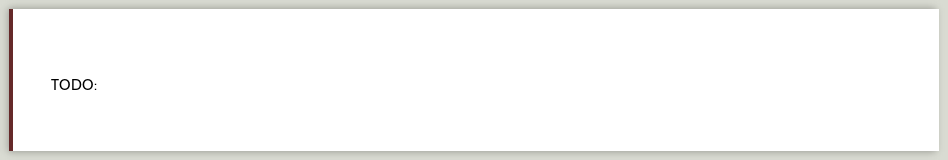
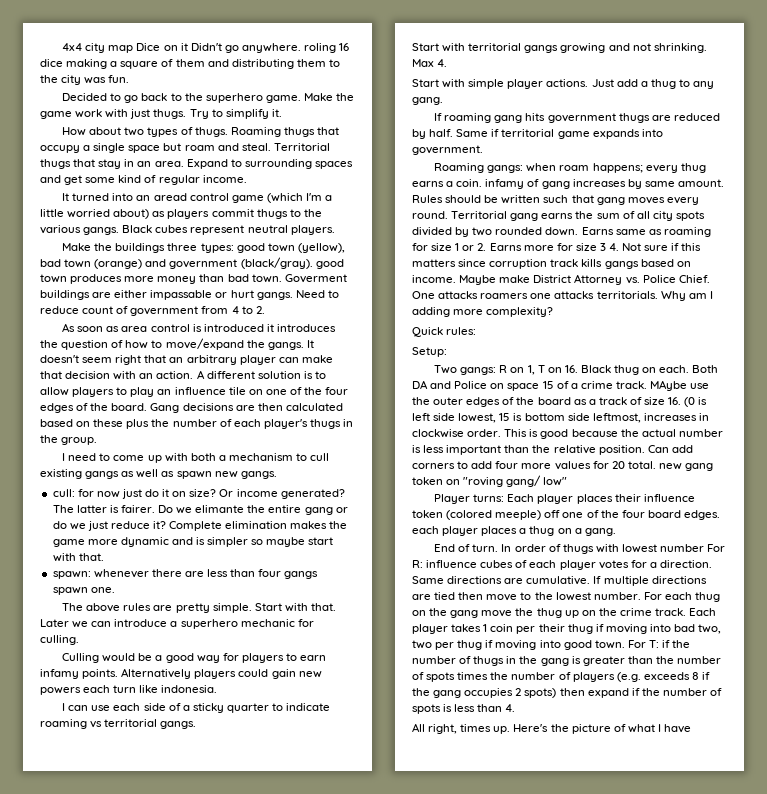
- TODO:
+ 4x4 city map Dice on it Didn't go anywhere. roling 16 dice making a square of them and distributing them to the city was fun.
+ Decided to go back to the superhero game. Make the game work with just thugs. Try to simplify it.
+ How about two types of thugs. Roaming thugs that occupy a single space but roam and steal. Territorial thugs that stay in an area. Expand to surrounding spaces and get some kind of regular income.
+ It turned into an aread control game (which I'm a little worried about) as players commit thugs to the various gangs. Black cubes represent neutral players.
+ Make the buildings three types: good town (yellow), bad town (orange) and government (black/gray). good town produces more money than bad town. Goverment buildings are either impassable or hurt gangs. Need to reduce count of government from 4 to 2.
+ As soon as area control is introduced it introduces the question of how to move/expand the gangs. It doesn't seem right that an arbitrary player can make that decision with an action. A different solution is to allow players to play an influence tile on one of the four edges of the board. Gang decisions are then calculated based on these plus the number of each player's thugs in the group.
+ I need to come up with both a mechanism to cull existing gangs as well as spawn new gangs.
+ cull: for now just do it on size? Or income generated? The latter is fairer. Do we elimante the entire gang or do we just reduce it? Complete elimination makes the game more dynamic and is simpler so maybe start with that.
+ spawn: whenever there are less than four gangs spawn one.
+ The above rules are pretty simple. Start with that. Later we can introduce a superhero mechanic for culling.
+ Culling would be a good way for players to earn infamy points. Alternatively players could gain new powers each turn like indonesia.
+ I can use each side of a sticky quarter to indicate roaming vs territorial gangs.
+ Start with territorial gangs growing and not shrinking. Max 4.
+ Start with simple player actions. Just add a thug to any gang.
+ If roaming gang hits government thugs are reduced by half. Same if territorial game expands into government.
+ Roaming gangs: when roam happens; every thug earns a coin. infamy of gang increases by same amount. Rules should be written such that gang moves every round. Territorial gang earns the sum of all city spots divided by two rounded down. Earns same as roaming for size 1 or 2. Earns more for size 3 4. Not sure if this matters since corruption track kills gangs based on income. Maybe make District Attorney vs. Police Chief. One attacks roamers one attacks territorials. Why am I adding more complexity?
+ Quick rules:
+ Setup:
+ Two gangs: R on 1, T on 16. Black thug on each. Both DA and Police on space 15 of a crime track. MAybe use the outer edges of the board as a track of size 16. (0 is left side lowest, 15 is bottom side leftmost, increases in clockwise order. This is good because the actual number is less important than the relative position. Can add corners to add four more values for 20 total. new gang token on "roving gang/ low"
+ Player turns: Each player places their influence token (colored meeple) off one of the four board edges. each player places a thug on a gang.
+ End of turn. In order of thugs with lowest number For R: influence cubes of each player votes for a direction. Same directions are cumulative. If multiple directions are tied then move to the lowest number. For each thug on the gang move the thug up on the crime track. Each player takes 1 coin per their thug if moving into bad two, two per thug if moving into good town. For T: if the number of thugs in the gang is greater than the number of spots times the number of players (e.g. exceeds 8 if the gang occupies 2 spots) then expand if the number of spots is less than 4.
+ All right, times up. Here's the picture of what I have

